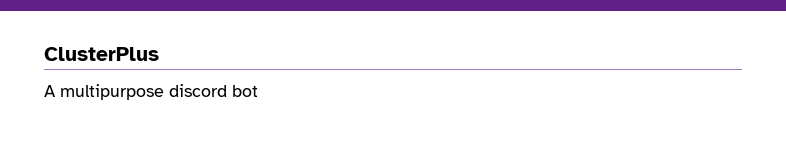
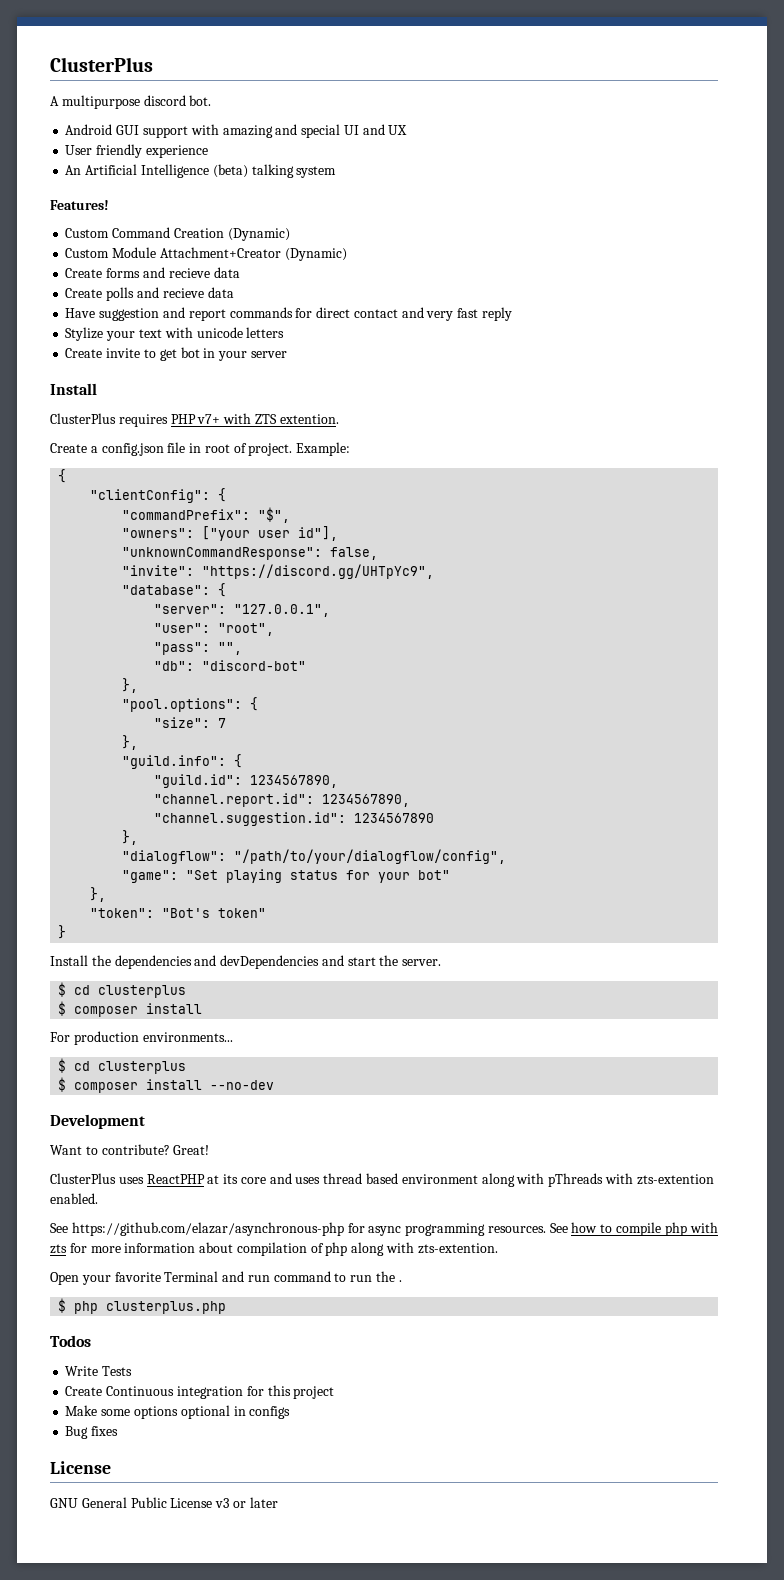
- A multipurpose discord bot
+ A multipurpose discord bot.
+ Android GUI support with amazing and special UI and UX
+ User friendly experience
+ An Artificial Intelligence (beta) talking system
+ Features!
+ Custom Command Creation (Dynamic)
+ Custom Module Attachment+Creator (Dynamic)
+ Create forms and recieve data
+ Create polls and recieve data
+ Have suggestion and report commands for direct contact and very fast reply
+ Stylize your text with unicode letters
+ Create invite to get bot in your server
+ Install
+ ClusterPlus requires PHP v7+ with ZTS extention.
+ Create a config.json file in root of project. Example:
+ {
+ "clientConfig": {
+ "commandPrefix": "$",
+ "owners": ["your user id"],
+ "unknownCommandResponse": false,
+ "invite": "https://discord.gg/UHTpYc9",
+ "database": {
+ "server": "127.0.0.1",
+ "user": "root",
+ "pass": "",
+ "db": "discord-bot"
+ },
+ "pool.options": {
+ "size": 7
+ },
+ "guild.info": {
+ "guild.id": 1234567890,
+ "channel.report.id": 1234567890,
+ "channel.suggestion.id": 1234567890
+ },
+ "dialogflow": "/path/to/your/dialogflow/config",
+ "game": "Set playing status for your bot"
+ },
+ "token": "Bot's token"
+ }
+ Install the dependencies and devDependencies and start the server.
+ $ cd clusterplus
+ $ composer install
+ For production environments...
+ $ cd clusterplus
+ $ composer install --no-dev
+ Development
+ Want to contribute? Great!
+ ClusterPlus uses ReactPHP at its core and uses thread based environment along with pThreads with zts-extention enabled.
+ See https://github.com/elazar/asynchronous-php for async programming resources. See how to compile php with zts for more information about compilation of php along with zts-extention.
+ Open your favorite Terminal and run command to run the .
+ $ php clusterplus.php
+ Todos
+ Write Tests
+ Create Continuous integration for this project
+ Make some options optional in configs
+ Bug fixes
+ License
+ GNU General Public License v3 or later

